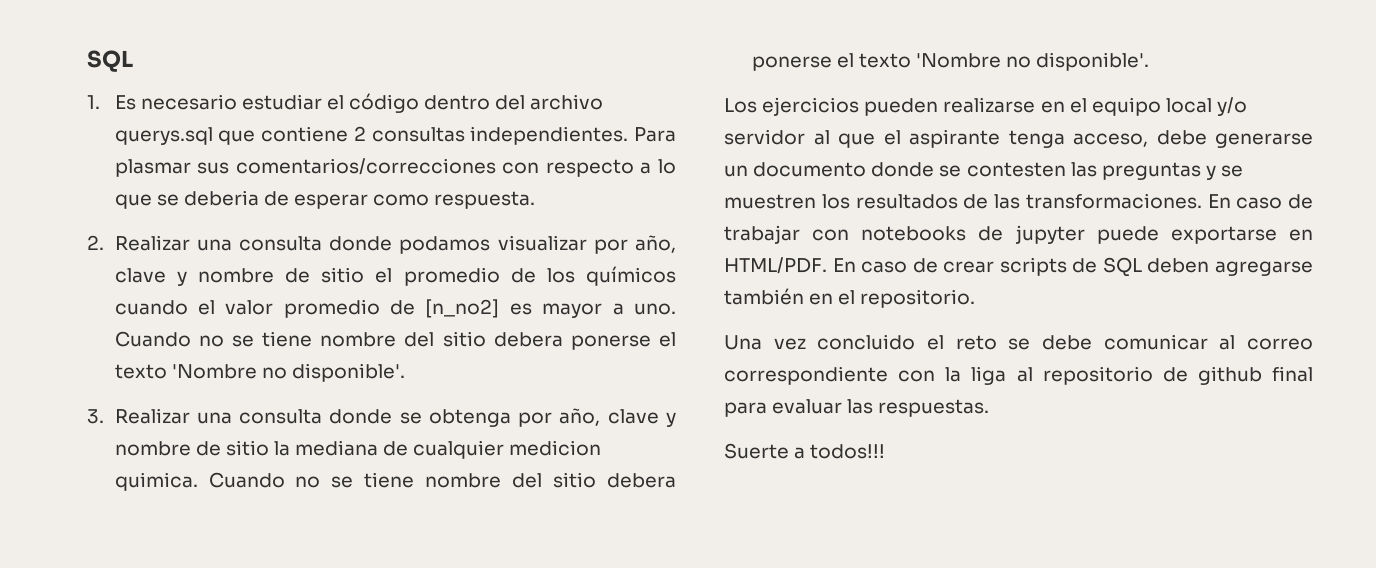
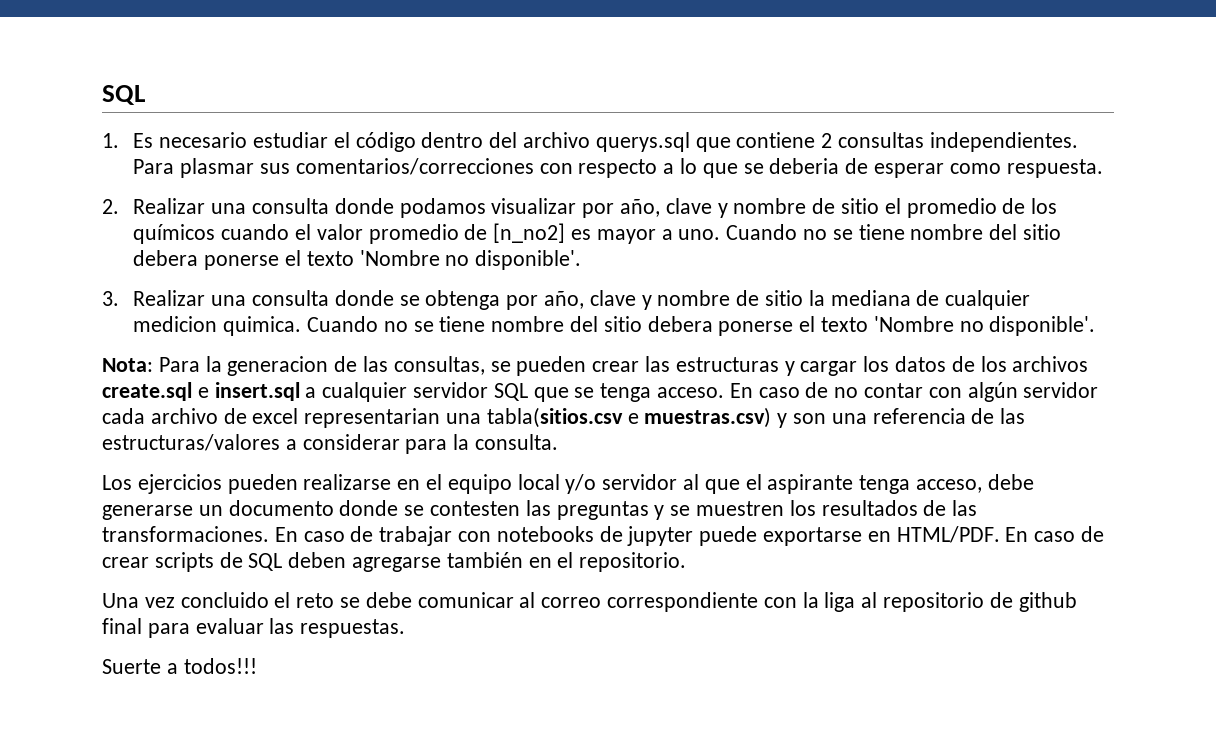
+ Nota: Para la generacion de las consultas, se pueden crear las estructuras y cargar los datos de los archivos create.sql e insert.sql a cualquier servidor SQL que se tenga acceso. En caso de no contar con algún servidor cada archivo de excel representarian una tabla(sitios.csv e muestras.csv) y son una referencia de las estructuras/valores a considerar para la consulta.

